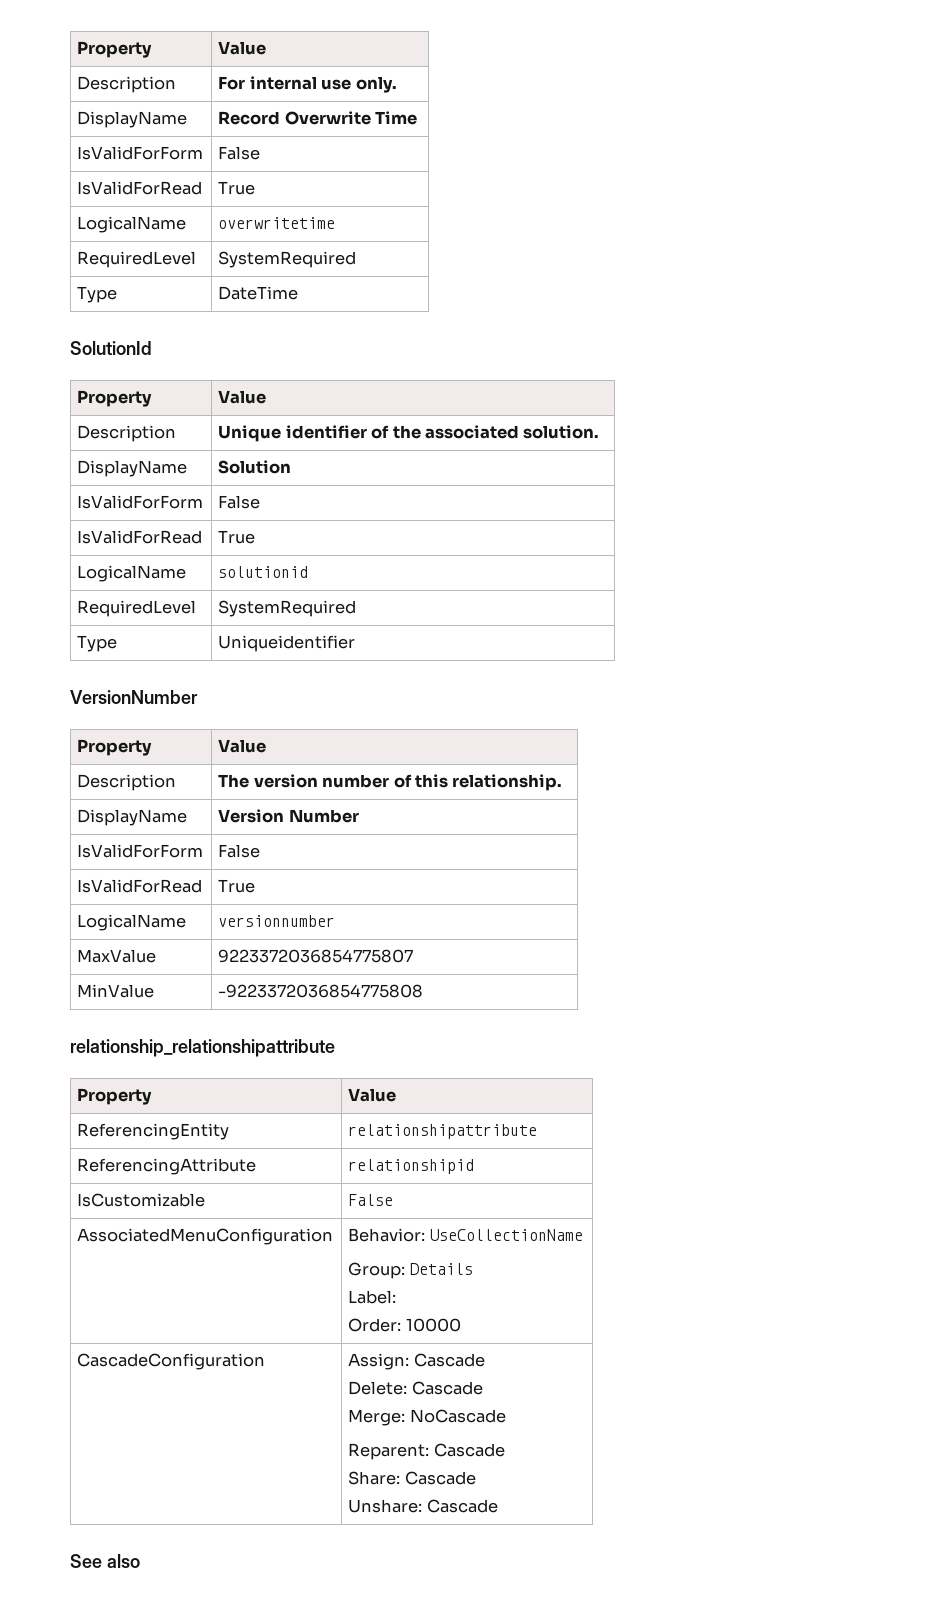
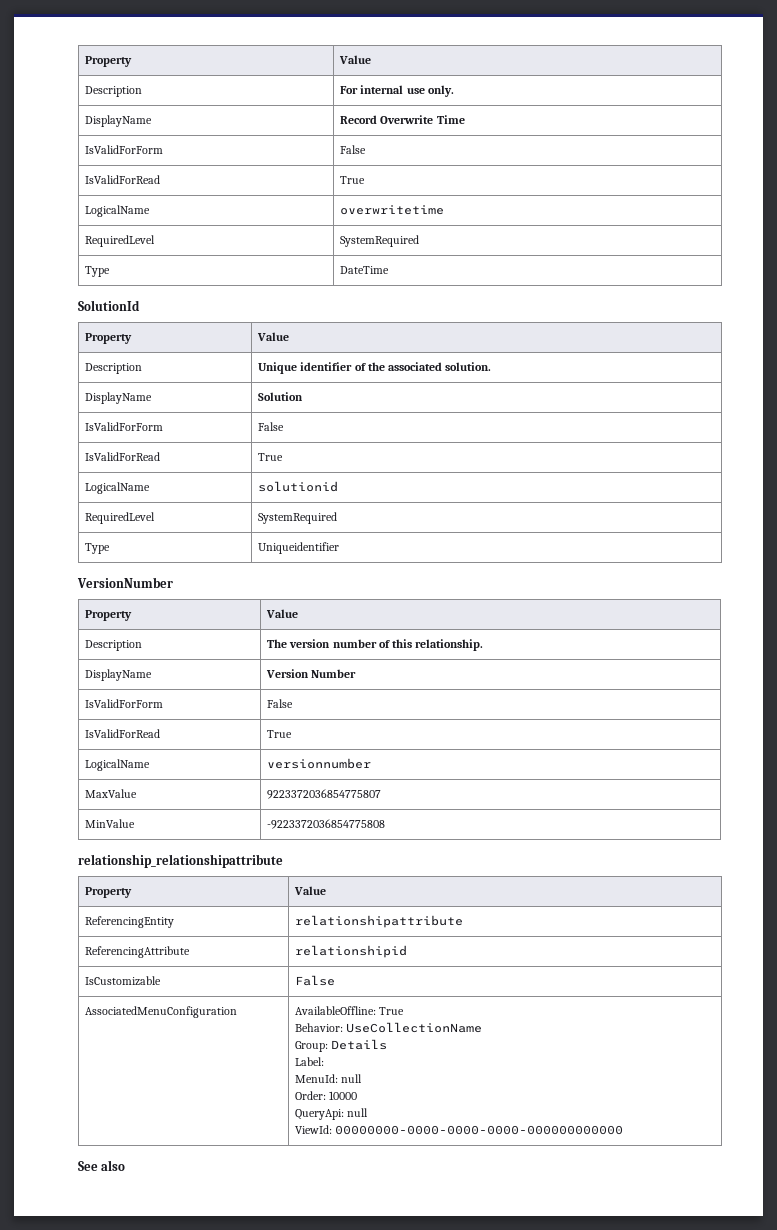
- AssociatedMenuConfiguration | Behavior: UseCollectionName
+ AssociatedMenuConfiguration | AvailableOffline: True
+ Behavior: UseCollectionName
  Group: Details
  Label:
+ MenuId: null
  Order: 10000
- CascadeConfiguration | Assign: Cascade
- Delete: Cascade
- Merge: NoCascade
- Reparent: Cascade
- Share: Cascade
- Unshare: Cascade
+ QueryApi: null
+ ViewId: 00000000-0000-0000-0000-000000000000

